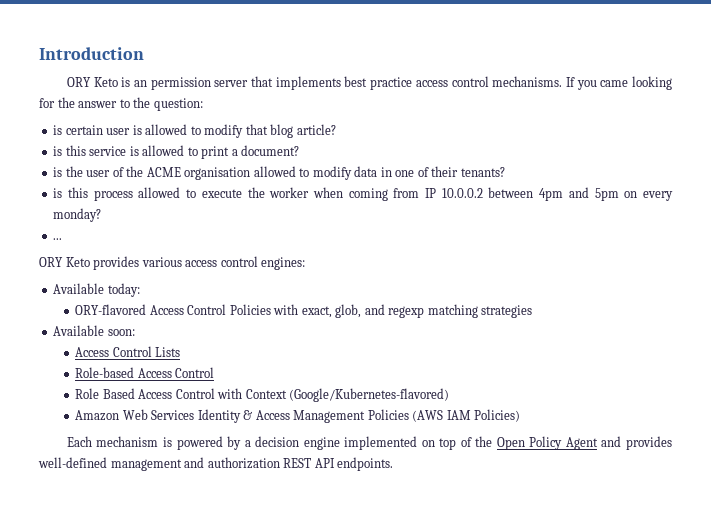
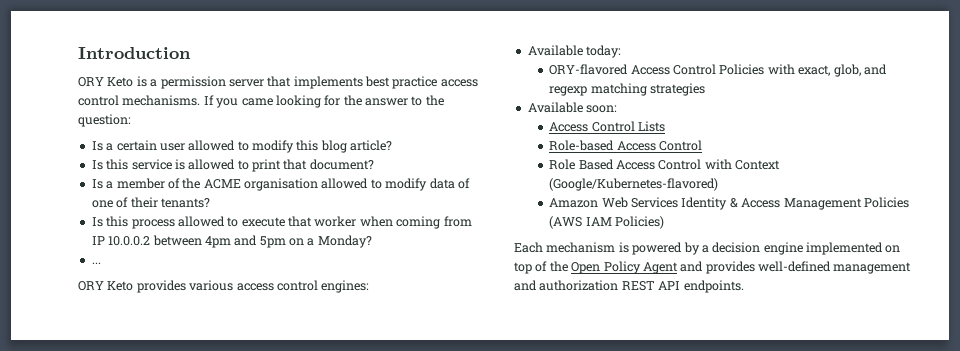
- ORY Keto is an permission server that implements best practice access control mechanisms.
+ ORY Keto is a permission server that implements best practice access control mechanisms.
- is certain user is allowed to modify that blog article?
+ Is a certain user allowed to modify this blog article?
- is this service is allowed to print a document?
+ Is this service is allowed to print that document?
- is the user of the ACME organisation allowed to modify data in one of their tenants?
+ Is a member of the ACME organisation allowed to modify data of one of their tenants?
- is this process allowed to execute the worker when coming from IP 10.0.0.2 between 4pm and 5pm on every monday?
+ Is this process allowed to execute that worker when coming from IP 10.0.0.2 between 4pm and 5pm on a Monday?

